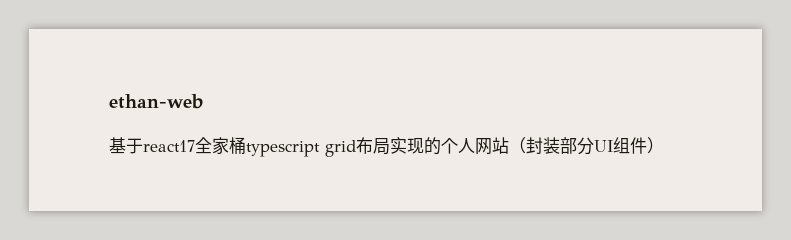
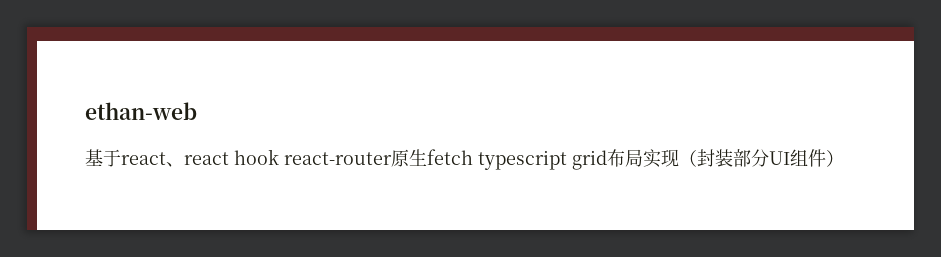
- 基于react17全家桶typescript grid布局实现的个人网站（封装部分UI组件）
+ 基于react、react hook react-router原生fetch typescript grid布局实现（封装部分UI组件）

